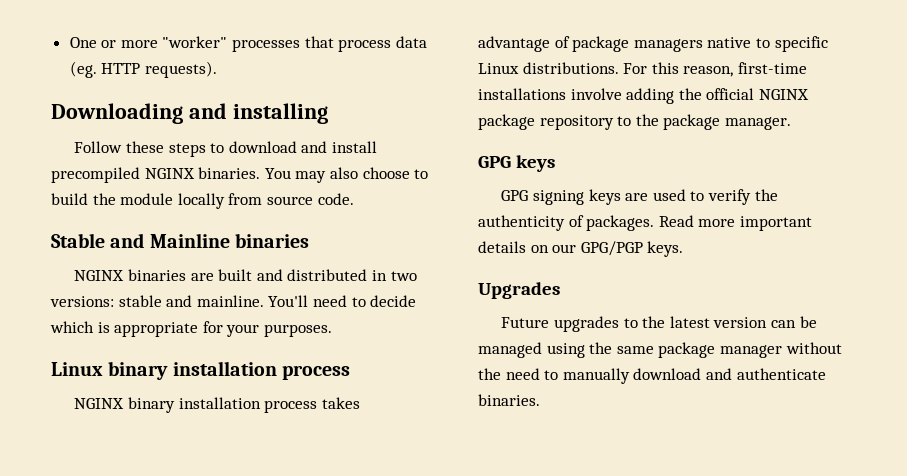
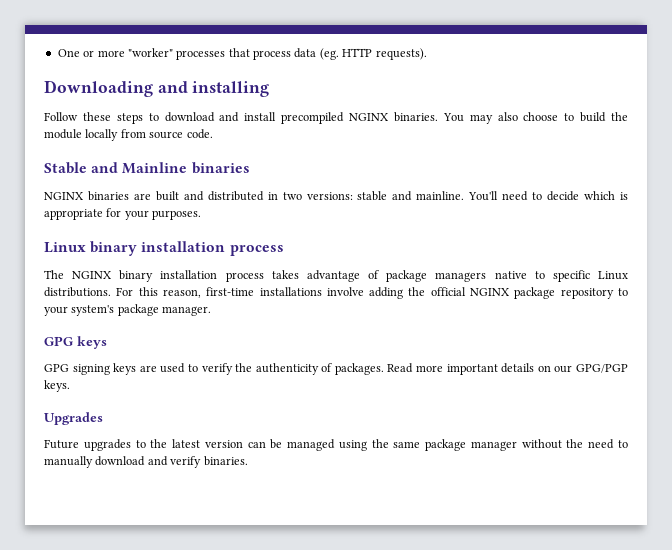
- NGINX binary installation process takes advantage of package managers native to specific Linux distributions.
+ The NGINX binary installation process takes advantage of package managers native to specific Linux distributions.
- For this reason, first-time installations involve adding the official NGINX package repository to the package manager.
+ For this reason, first-time installations involve adding the official NGINX package repository to your system's package manager.
- Future upgrades to the latest version can be managed using the same package manager without the need to manually download and authenticate binaries.
+ Future upgrades to the latest version can be managed using the same package manager without the need to manually download and verify binaries.

